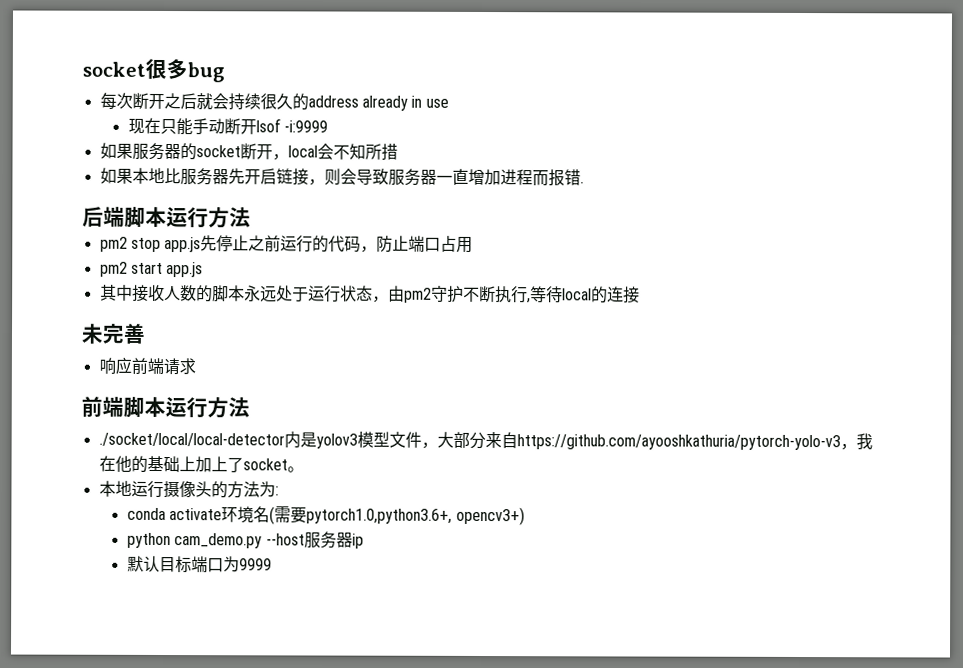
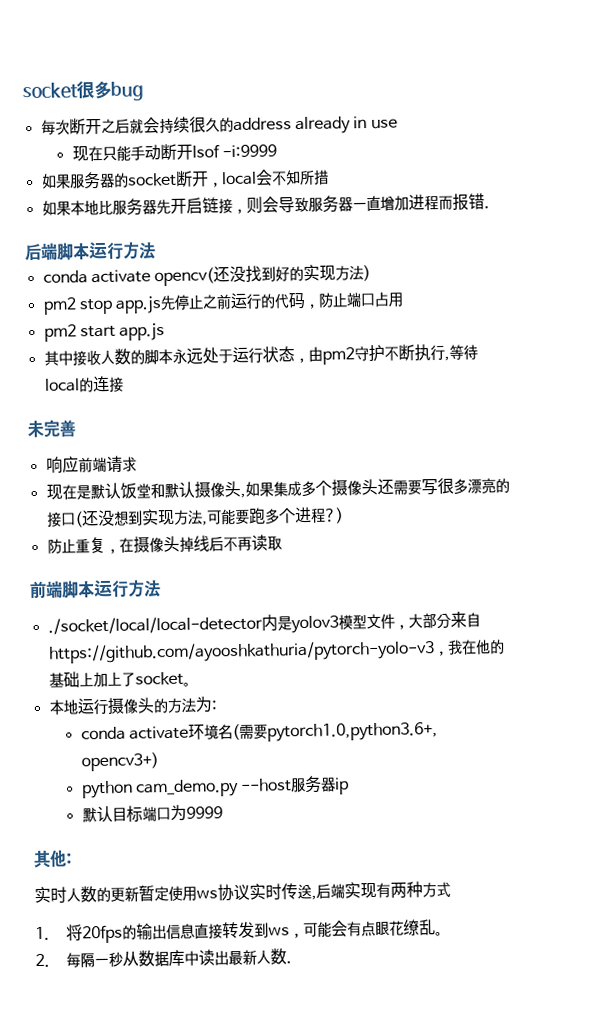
+ conda activate opencv(还没找到好的实现方法)
+ 现在是默认饭堂和默认摄像头,如果集成多个摄像头还需要写很多漂亮的接口(还没想到实现方法,可能要跑多个进程?)
+ 防止重复，在摄像头掉线后不再读取
+ 其他:
+ 实时人数的更新暂定使用ws协议实时传送,后端实现有两种方式
+ 1.将20fps的输出信息直接转发到ws，可能会有点眼花缭乱。
+ 2.每隔一秒从数据库中读出最新人数.

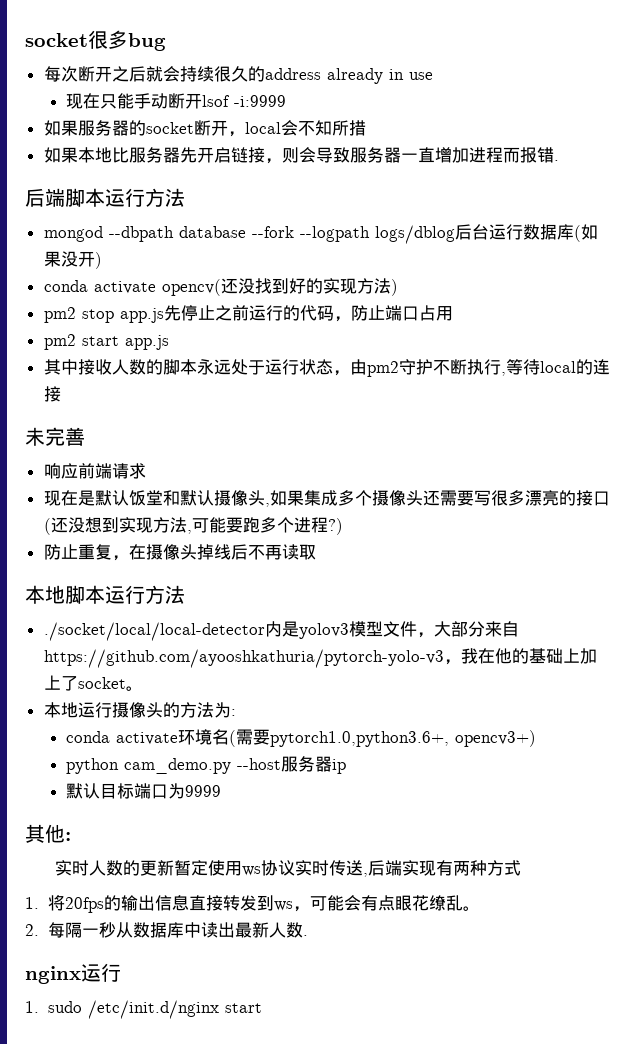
+ mongod --dbpath database --fork --logpath logs/dblog后台运行数据库(如果没开)
- 前端脚本运行方法
+ 本地脚本运行方法
+ nginx运行
+ 1. sudo /etc/init.d/nginx start

